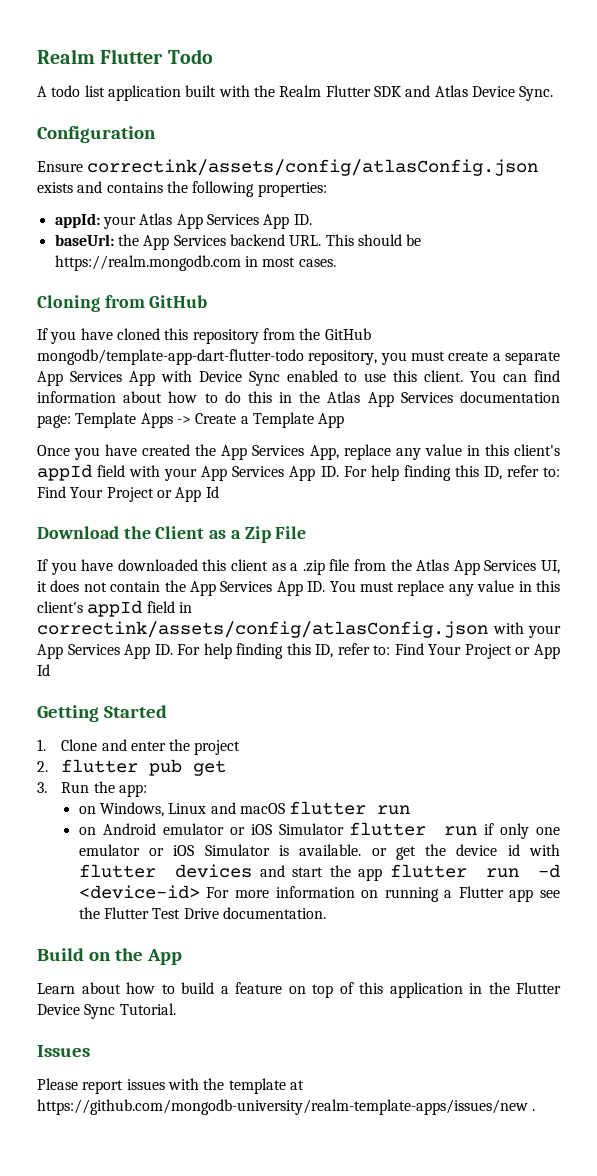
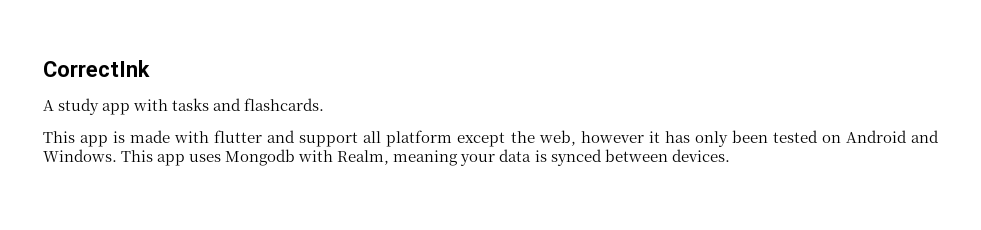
- Realm Flutter Todo
- A todo list application built with the Realm Flutter SDK and Atlas Device Sync.
- Configuration
- Ensure correctink/assets/config/atlasConfig.json exists and contains the following properties:
- appId: your Atlas App Services App ID.
- baseUrl: the App Services backend URL. This should be https://realm.mongodb.com in most cases.
- Cloning from GitHub
- If you have cloned this repository from the GitHub mongodb/template-app-dart-flutter-todo repository, you must create a separate App Services App with Device Sync enabled to use this client. You can find information about how to do this in the Atlas App Services documentation page: Template Apps -> Create a Template App
- Once you have created the App Services App, replace any value in this client's appId field with your App Services App ID. For help finding this ID, refer to: Find Your Project or App Id
- Download the Client as a Zip File
- If you have downloaded this client as a .zip file from the Atlas App Services UI, it does not contain the App Services App ID. You must replace any value in this client's appId field in correctink/assets/config/atlasConfig.json with your App Services App ID. For help finding this ID, refer to: Find Your Project or App Id
- Getting Started
- 1. Clone and enter the project
- 2. flutter pub get
- 3. Run the app:
- on Windows, Linux and macOS flutter run
- on Android emulator or iOS Simulator flutter run if only one emulator or iOS Simulator is available. or get the device id with flutter devices and start the app flutter run -d <device-id> For more information on running a Flutter app see the Flutter Test Drive documentation.
- Build on the App
- Learn about how to build a feature on top of this application in the Flutter Device Sync Tutorial.
- Issues
- Please report issues with the template at https://github.com/mongodb-university/realm-template-apps/issues/new .
+ CorrectInk
+ A study app with tasks and flashcards.
+ This app is made with flutter and support all platform except the web, however it has only been tested on Android and Windows. This app uses Mongodb with Realm, meaning your data is synced between devices.

